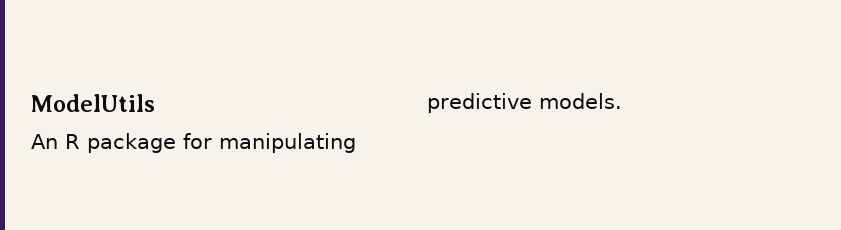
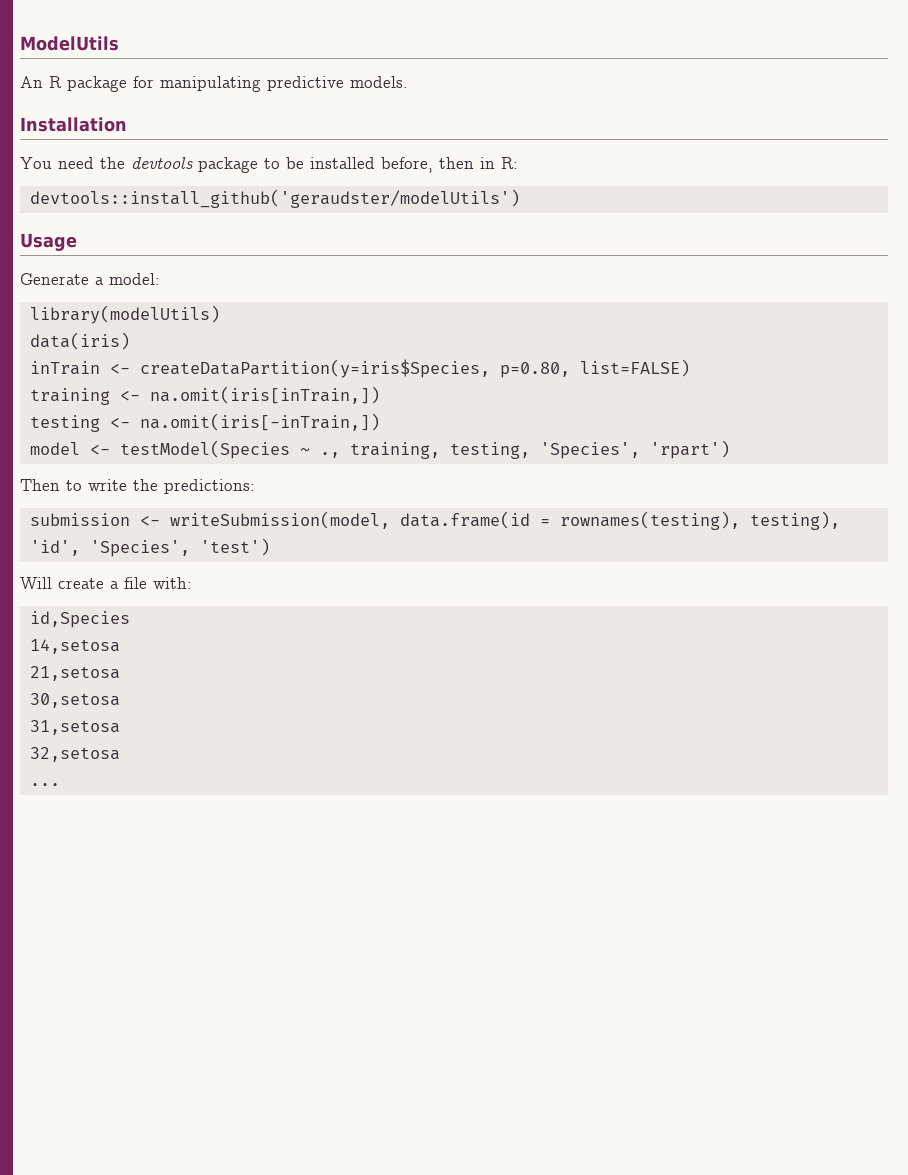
+ Installation
+ You need the devtools package to be installed before, then in R:
+ devtools::install_github('geraudster/modelUtils')
+ Usage
+ Generate a model:
+ library(modelUtils)
+ data(iris)
+ inTrain <- createDataPartition(y=iris$Species, p=0.80, list=FALSE)
+ training <- na.omit(iris[inTrain,])
+ testing <- na.omit(iris[-inTrain,])
+ model <- testModel(Species ~ ., training, testing, 'Species', 'rpart')
+ Then to write the predictions:
+ submission <- writeSubmission(model, data.frame(id = rownames(testing), testing), 'id', 'Species', 'test')
+ Will create a file with:
+ id,Species
+ 14,setosa
+ 21,setosa
+ 30,setosa
+ 31,setosa
+ 32,setosa
+ ...

